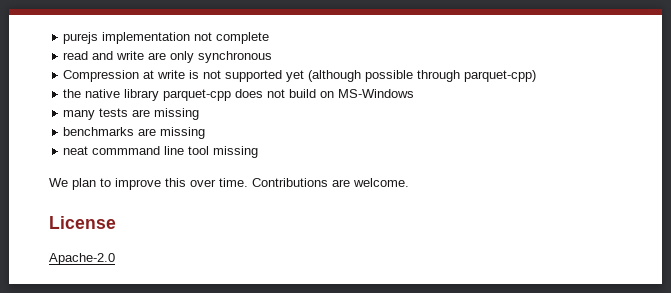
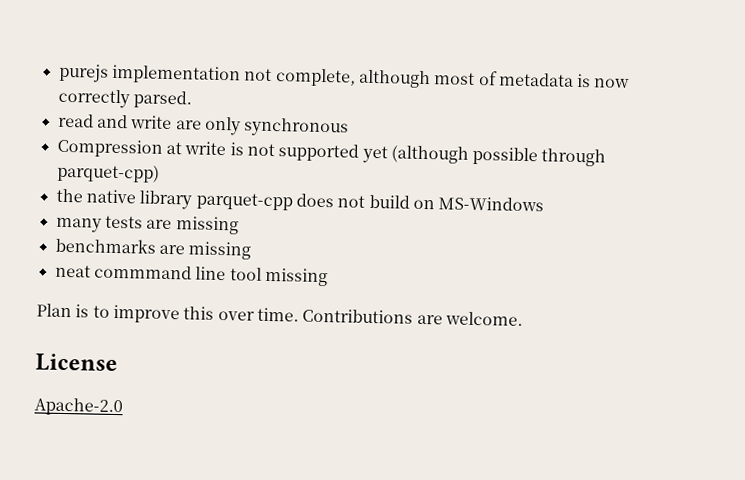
- purejs implementation not complete
+ purejs implementation not complete, although most of metadata is now correctly parsed.
- We plan to improve this over time.
+ Plan is to improve this over time.

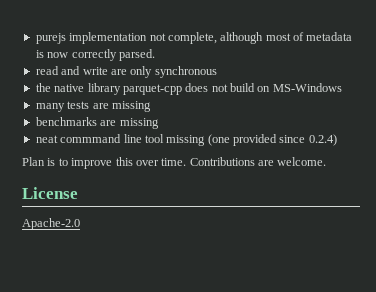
- Compression at write is not supported yet (although possible through parquet-cpp)
- neat commmand line tool missing
+ neat commmand line tool missing (one provided since 0.2.4)

